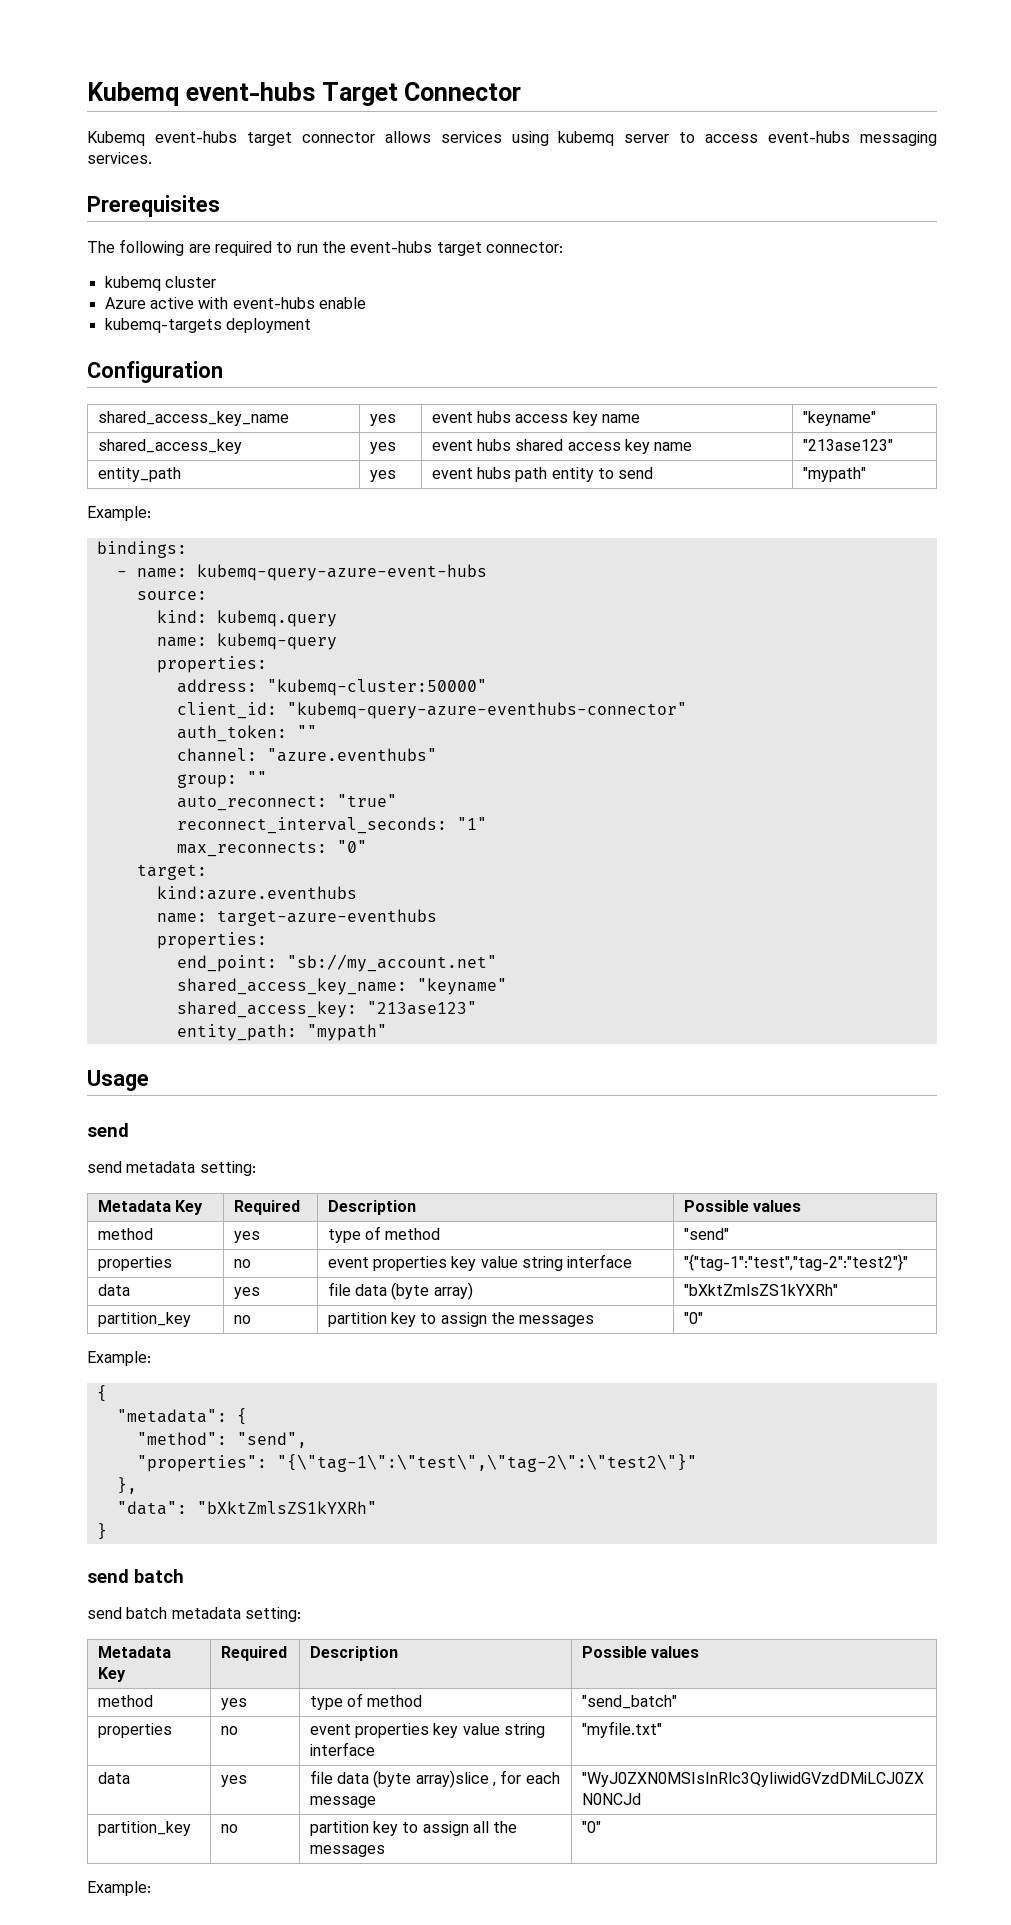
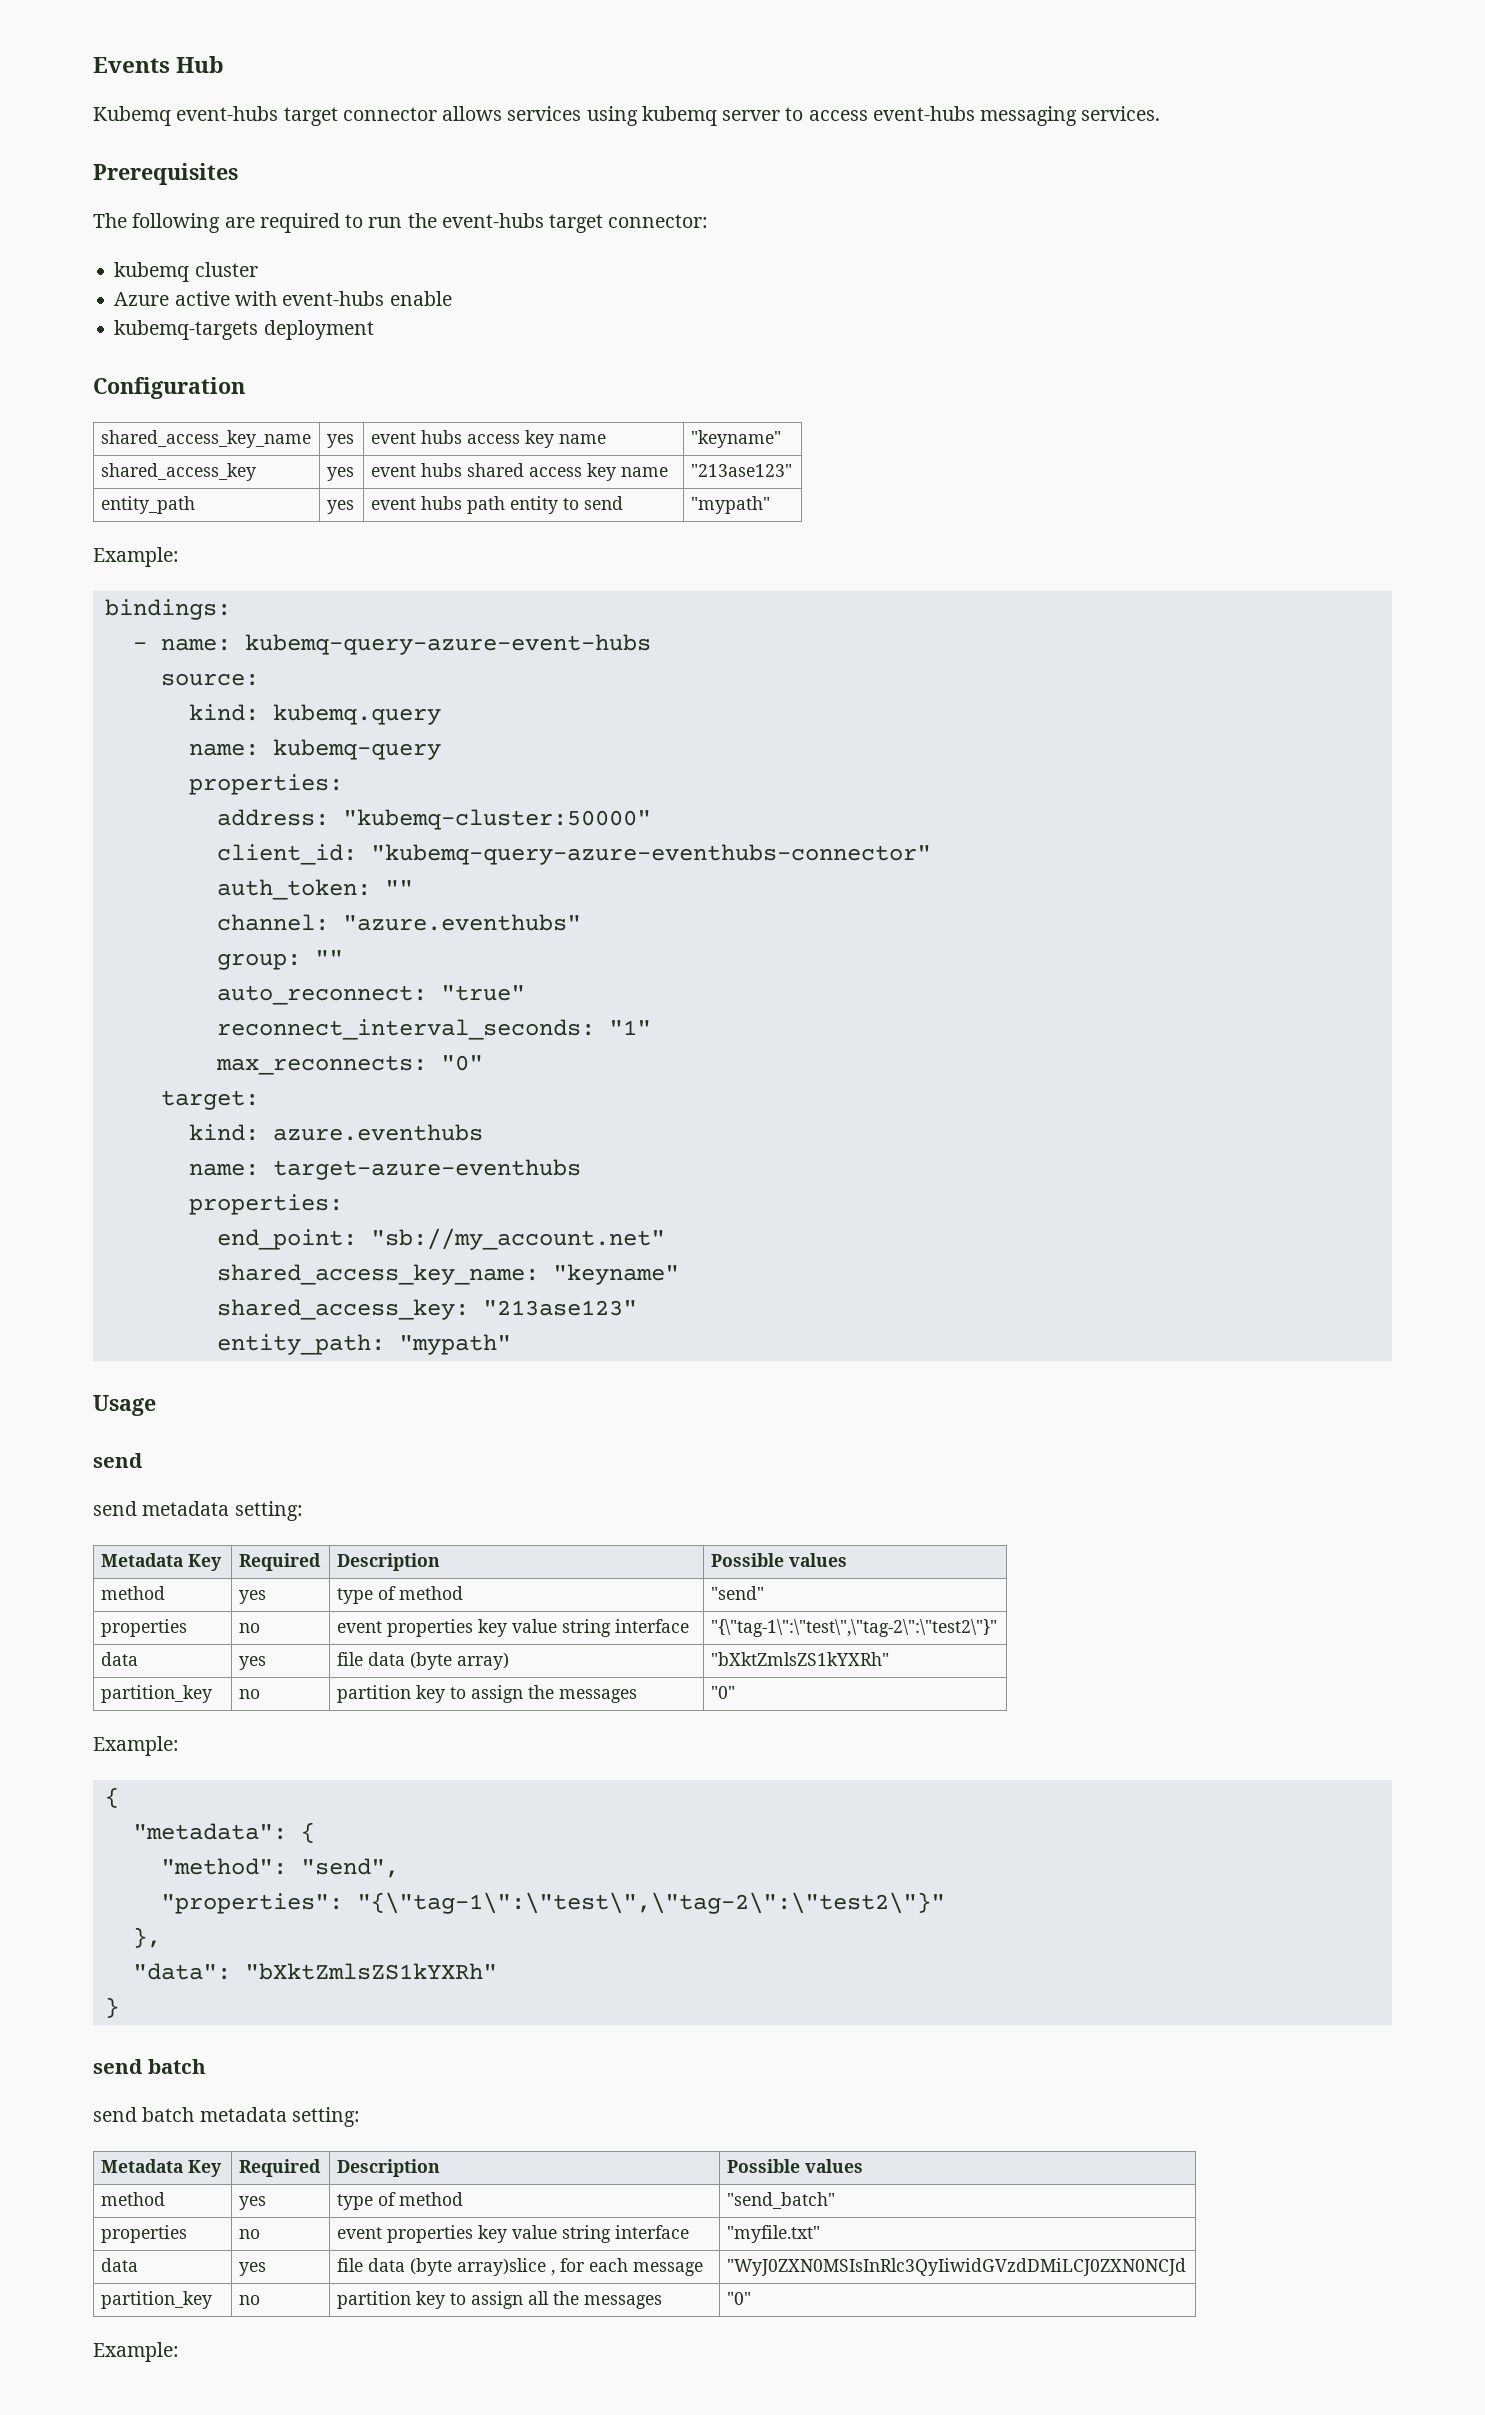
- Kubemq event-hubs Target Connector
+ Events Hub
- kind:azure.eventhubs
+ kind: azure.eventhubs
- properties | no | event properties key value string interface | "{"tag-1":"test","tag-2":"test2"}"
+ properties | no | event properties key value string interface | "{\"tag-1\":\"test\",\"tag-2\":\"test2\"}"

